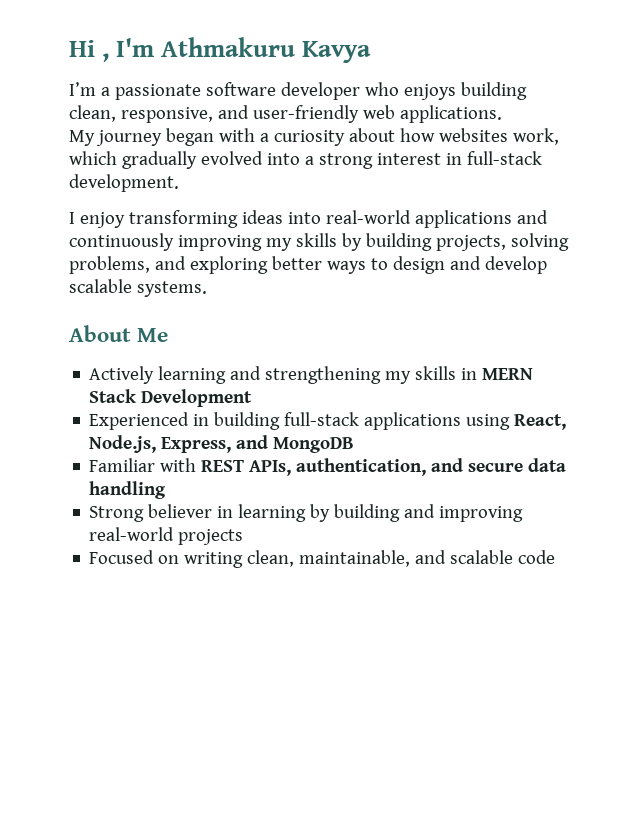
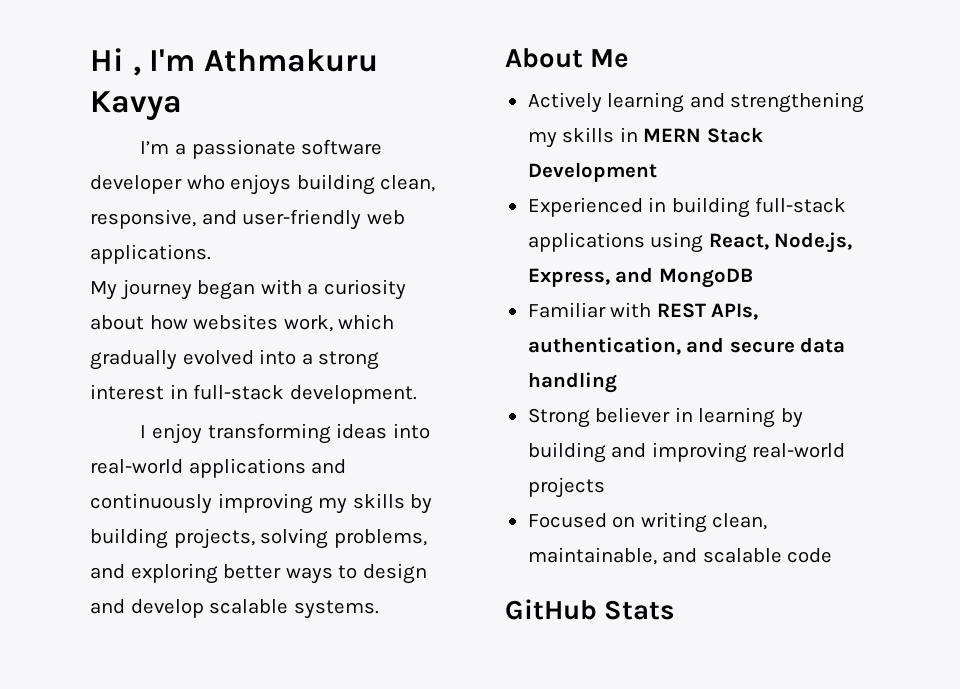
+ GitHub Stats

